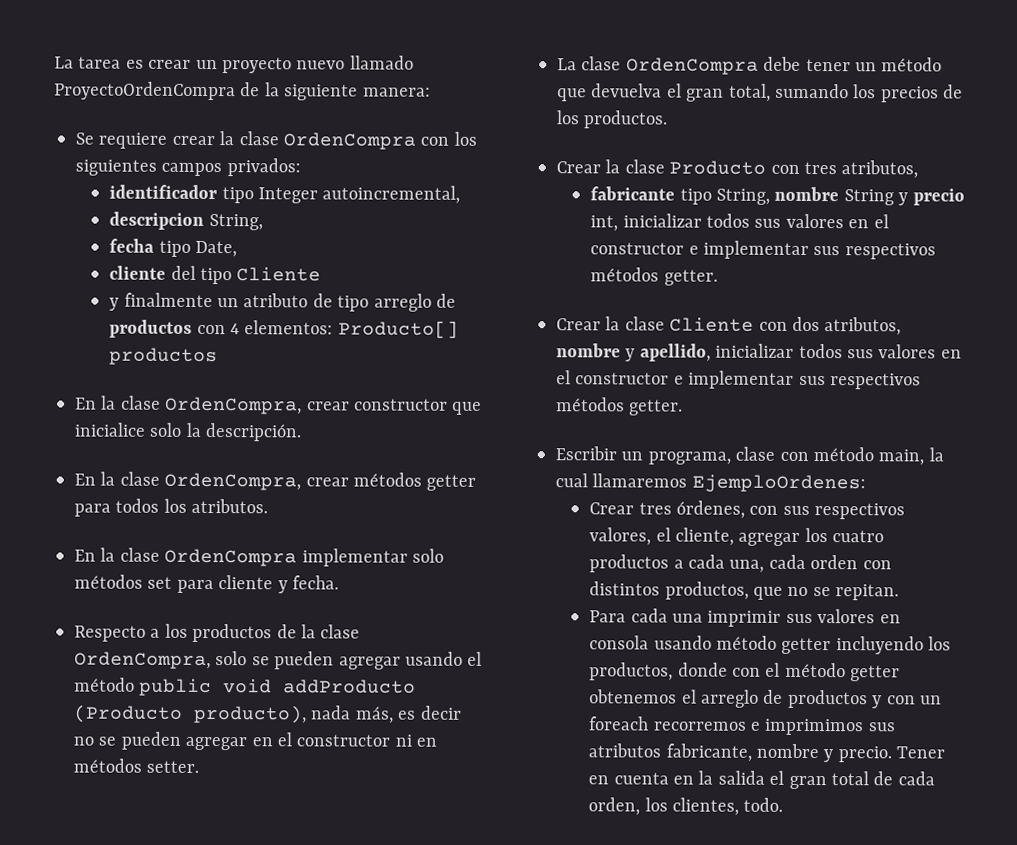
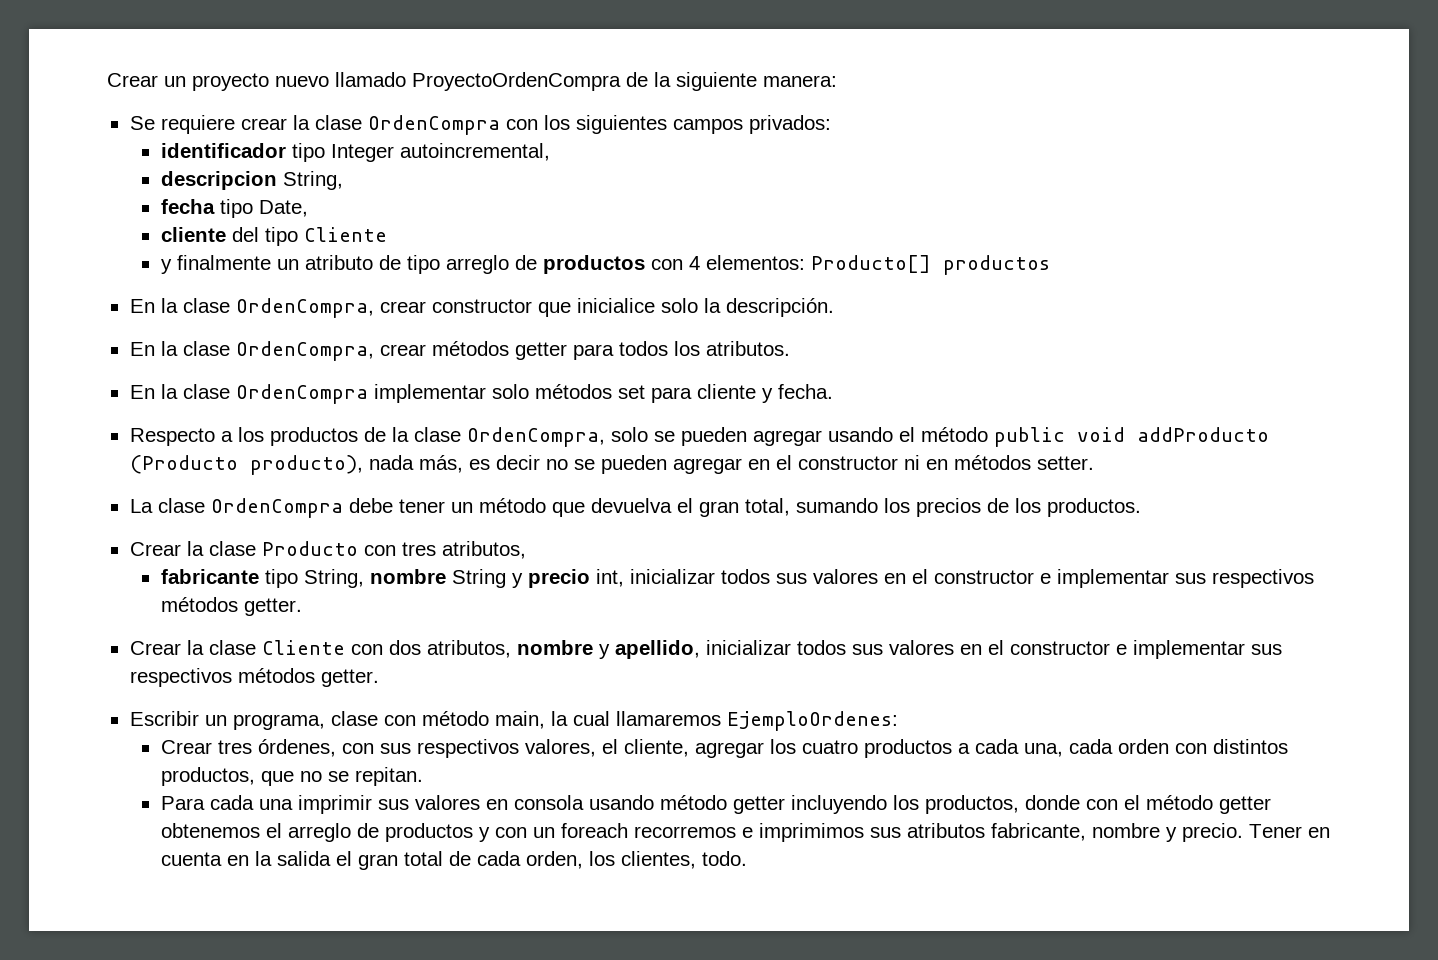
- La tarea es crear un proyecto nuevo llamado ProyectoOrdenCompra de la siguiente manera:
+ Crear un proyecto nuevo llamado ProyectoOrdenCompra de la siguiente manera:

